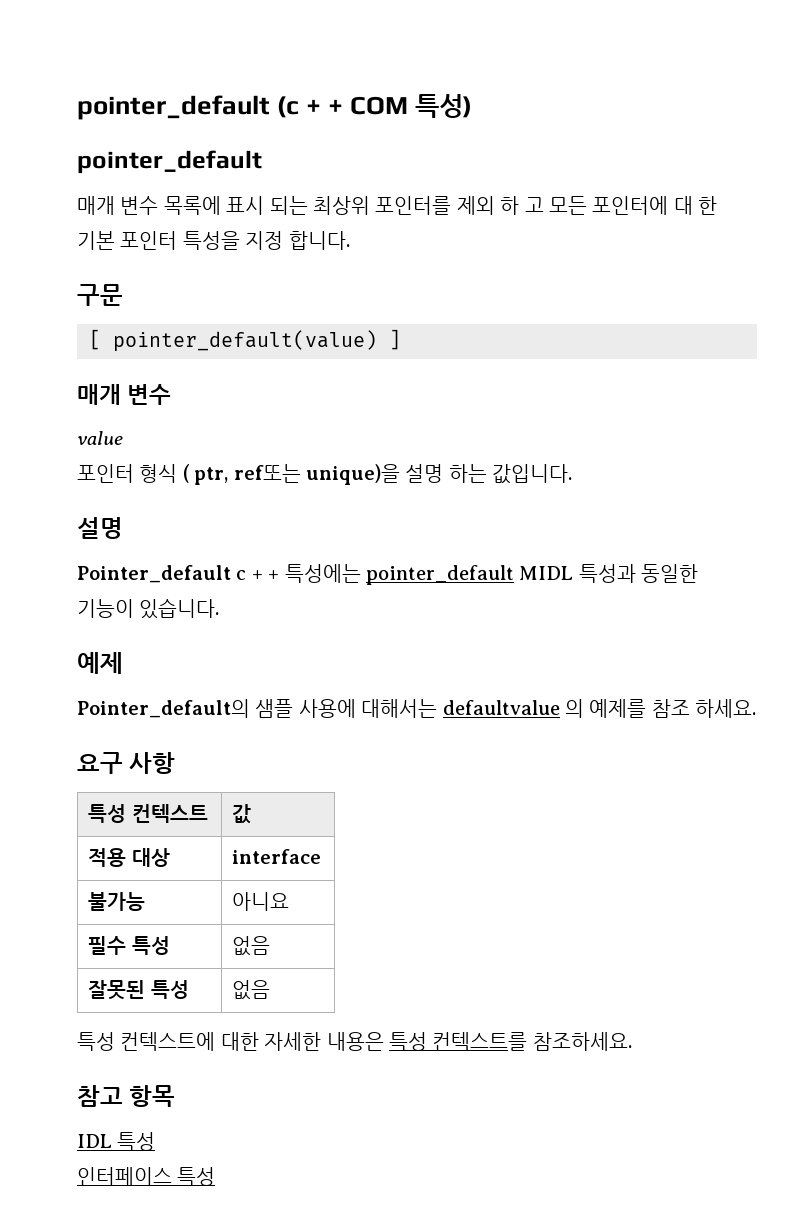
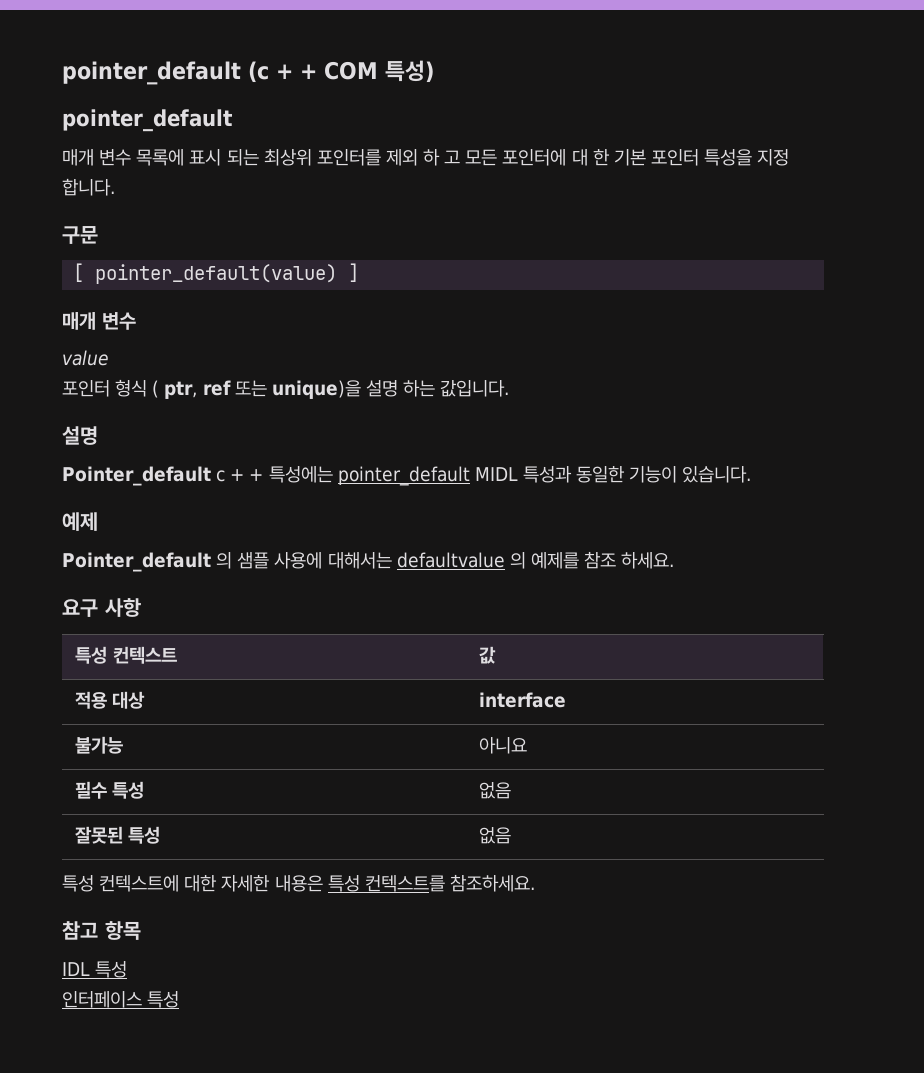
- 포인터 형식 ( ptr, ref또는 unique)을 설명 하는 값입니다.
+ 포인터 형식 ( ptr, ref 또는 unique)을 설명 하는 값입니다.
- Pointer_default의 샘플 사용에 대해서는 defaultvalue 의 예제를 참조 하세요.
+ Pointer_default 의 샘플 사용에 대해서는 defaultvalue 의 예제를 참조 하세요.

